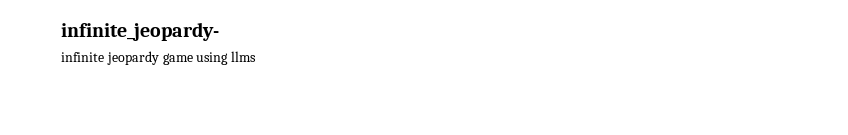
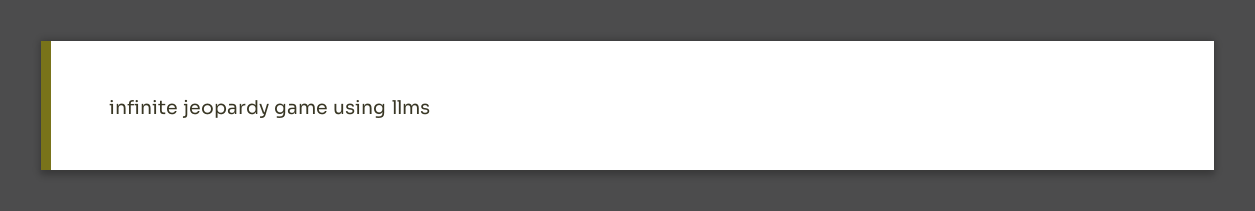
- infinite_jeopardy-

